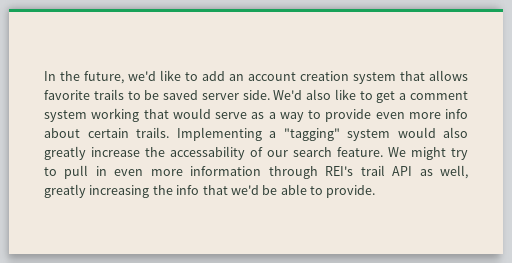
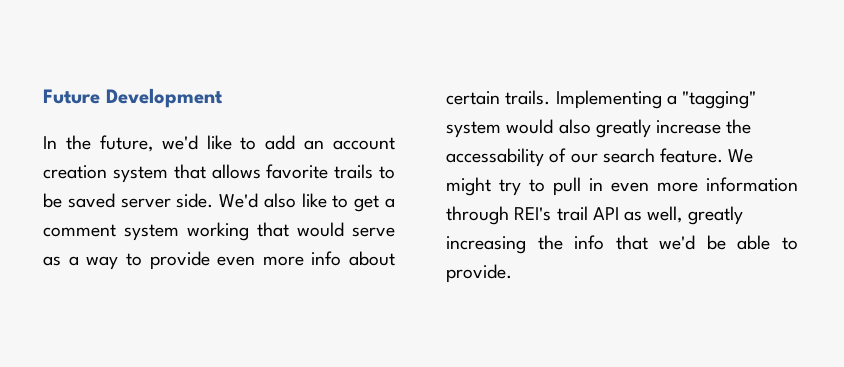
+ Future Development

